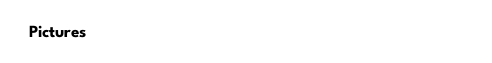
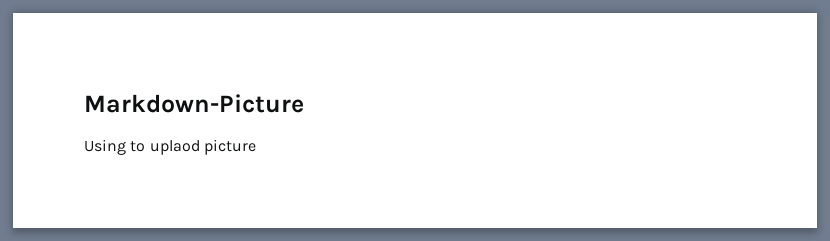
- Pictures
+ Markdown-Picture
+ Using to uplaod picture

